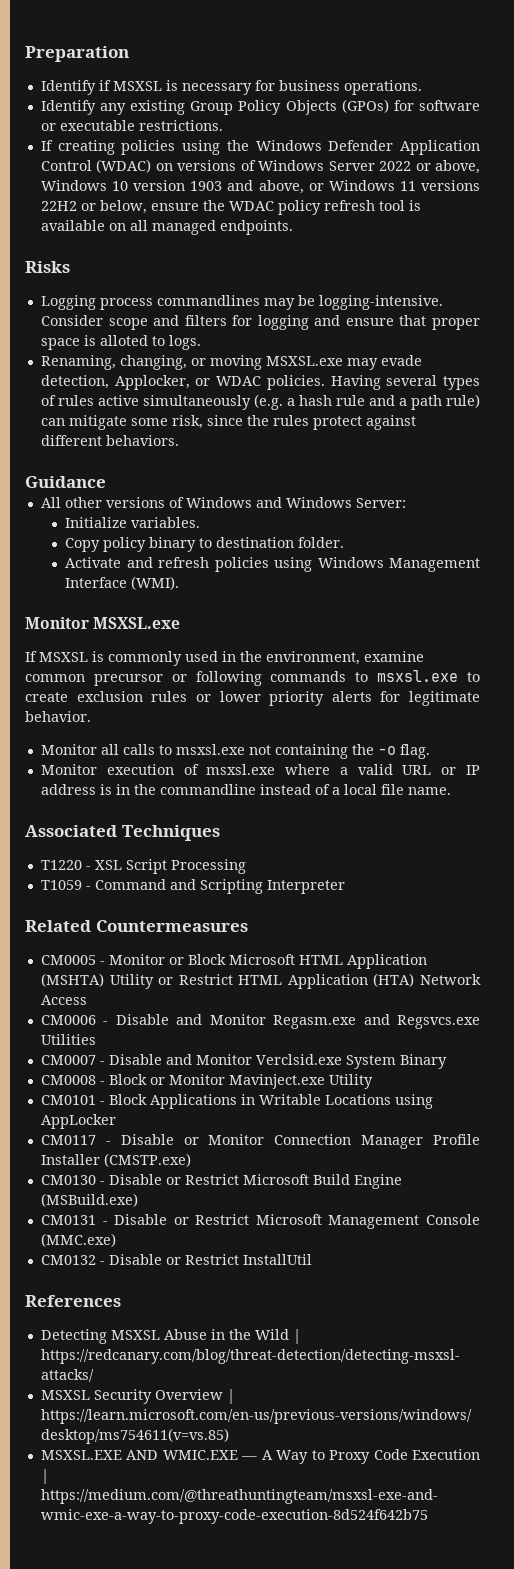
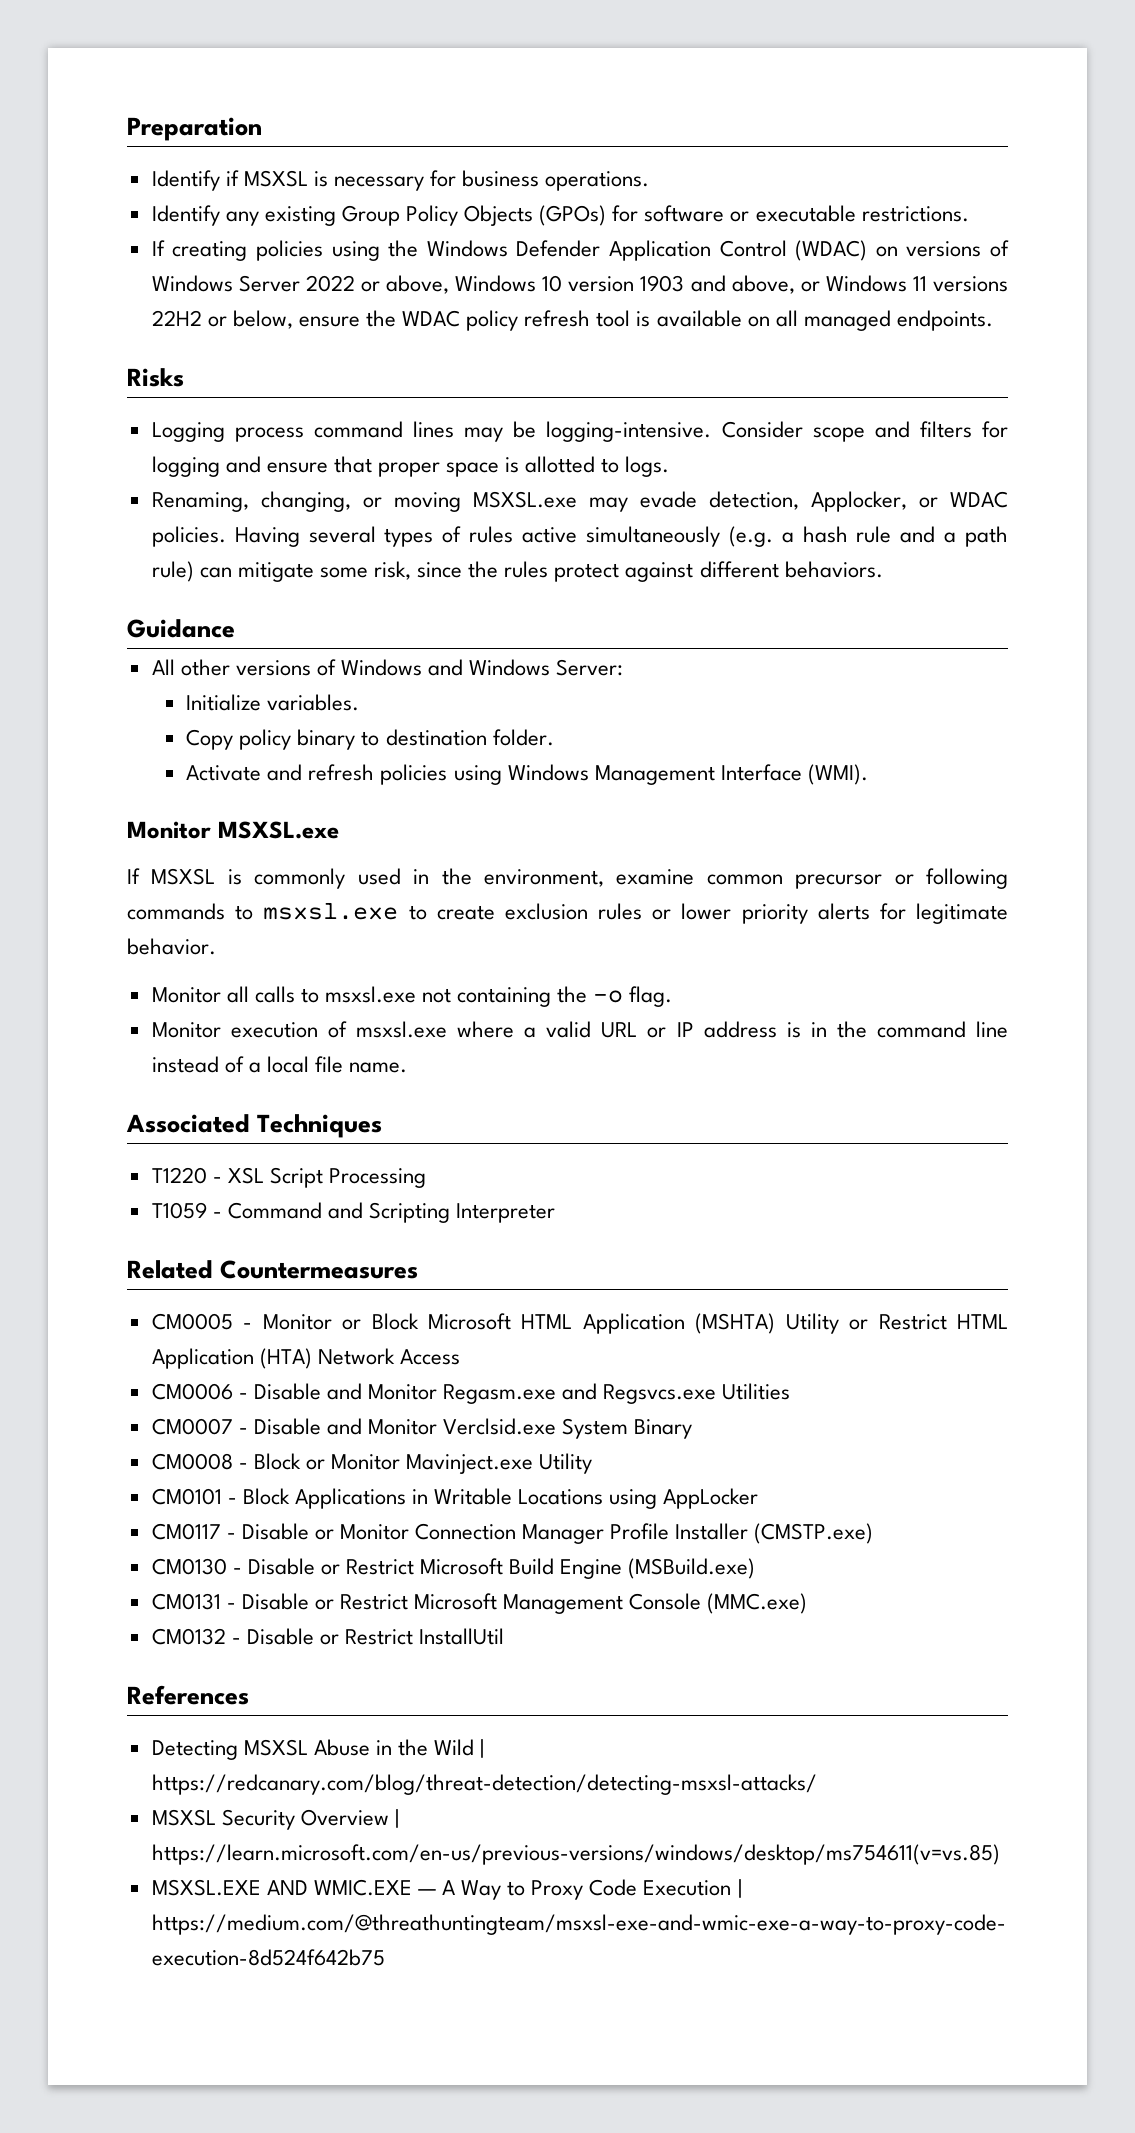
- Logging process commandlines may be logging-intensive.
+ Logging process command lines may be logging-intensive.
- Consider scope and filters for logging and ensure that proper space is alloted to logs.
+ Consider scope and filters for logging and ensure that proper space is allotted to logs.
- Monitor execution of msxsl.exe where a valid URL or IP address is in the commandline instead of a local file name.
+ Monitor execution of msxsl.exe where a valid URL or IP address is in the command line instead of a local file name.

